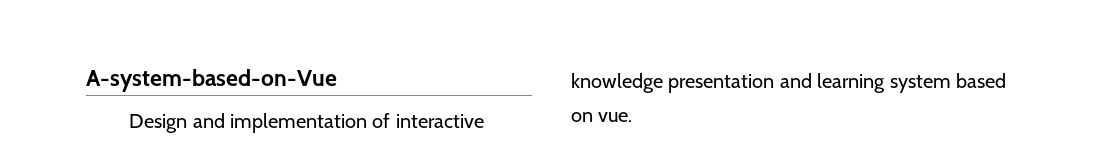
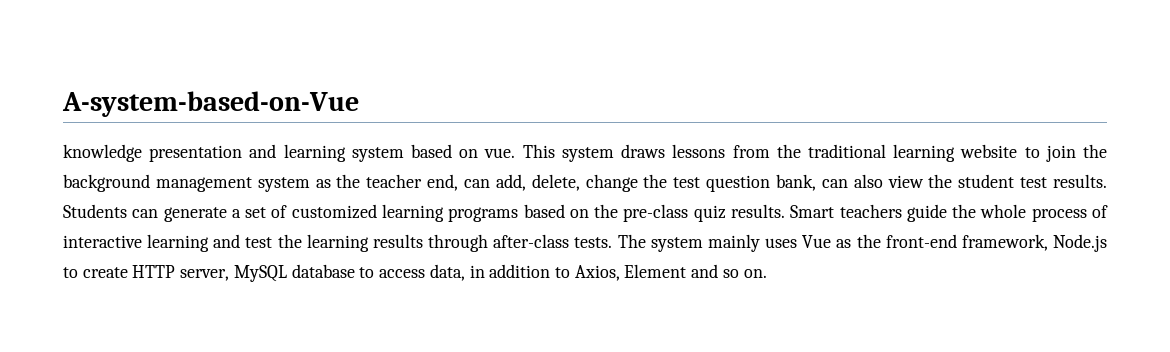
- Design and implementation of interactive knowledge presentation and learning system based on vue.
+ knowledge presentation and learning system based on vue.
+ This system draws lessons from the traditional learning website to join the background management system as the teacher end, can add, delete, change the test question bank, can also view the student test results. Students can generate a set of customized learning programs based on the pre-class quiz results. Smart teachers guide the whole process of interactive learning and test the learning results through after-class tests. The system mainly uses Vue as the front-end framework, Node.js to create HTTP server, MySQL database to access data, in addition to Axios, Element and so on.

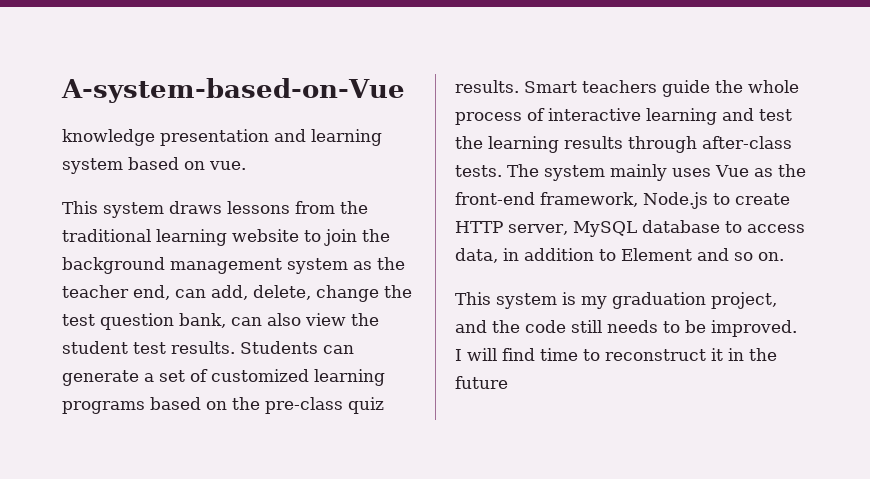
- knowledge presentation and learning system based on vue. This system draws lessons from the traditional learning website to join the background management system as the teacher end, can add, delete, change the test question bank, can also view the student test results.
+ knowledge presentation and learning system based on vue.
+ This system draws lessons from the traditional learning website to join the background management system as the teacher end, can add, delete, change the test question bank, can also view the student test results.
- The system mainly uses Vue as the front-end framework, Node.js to create HTTP server, MySQL database to access data, in addition to Axios, Element and so on.
+ The system mainly uses Vue as the front-end framework, Node.js to create HTTP server, MySQL database to access data, in addition to Element and so on.
+ This system is my graduation project, and the code still needs to be improved. I will find time to reconstruct it in the future

